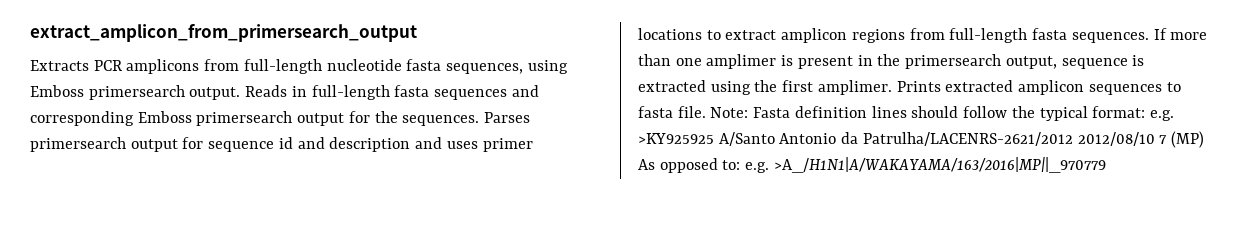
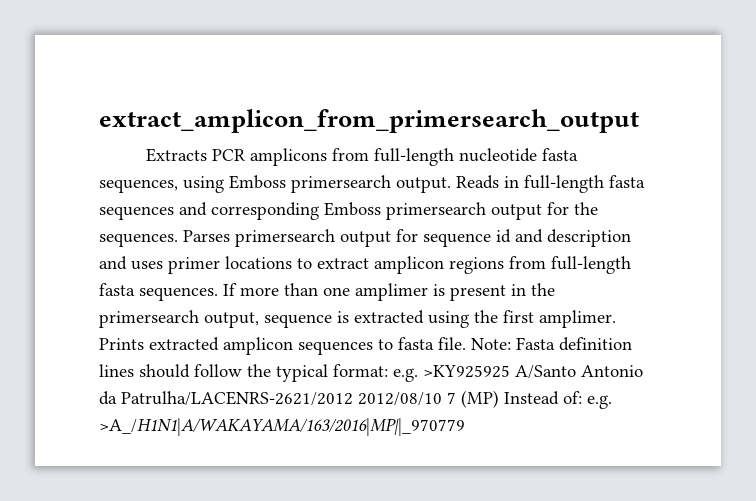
- Note: Fasta definition lines should follow the typical format: e.g. >KY925925 A/Santo Antonio da Patrulha/LACENRS-2621/2012 2012/08/10 7 (MP) As opposed to: e.g. >A_/H1N1|A/WAKAYAMA/163/2016|MP||_970779
+ Note: Fasta definition lines should follow the typical format: e.g. >KY925925 A/Santo Antonio da Patrulha/LACENRS-2621/2012 2012/08/10 7 (MP) Instead of: e.g. >A_/H1N1|A/WAKAYAMA/163/2016|MP||_970779

